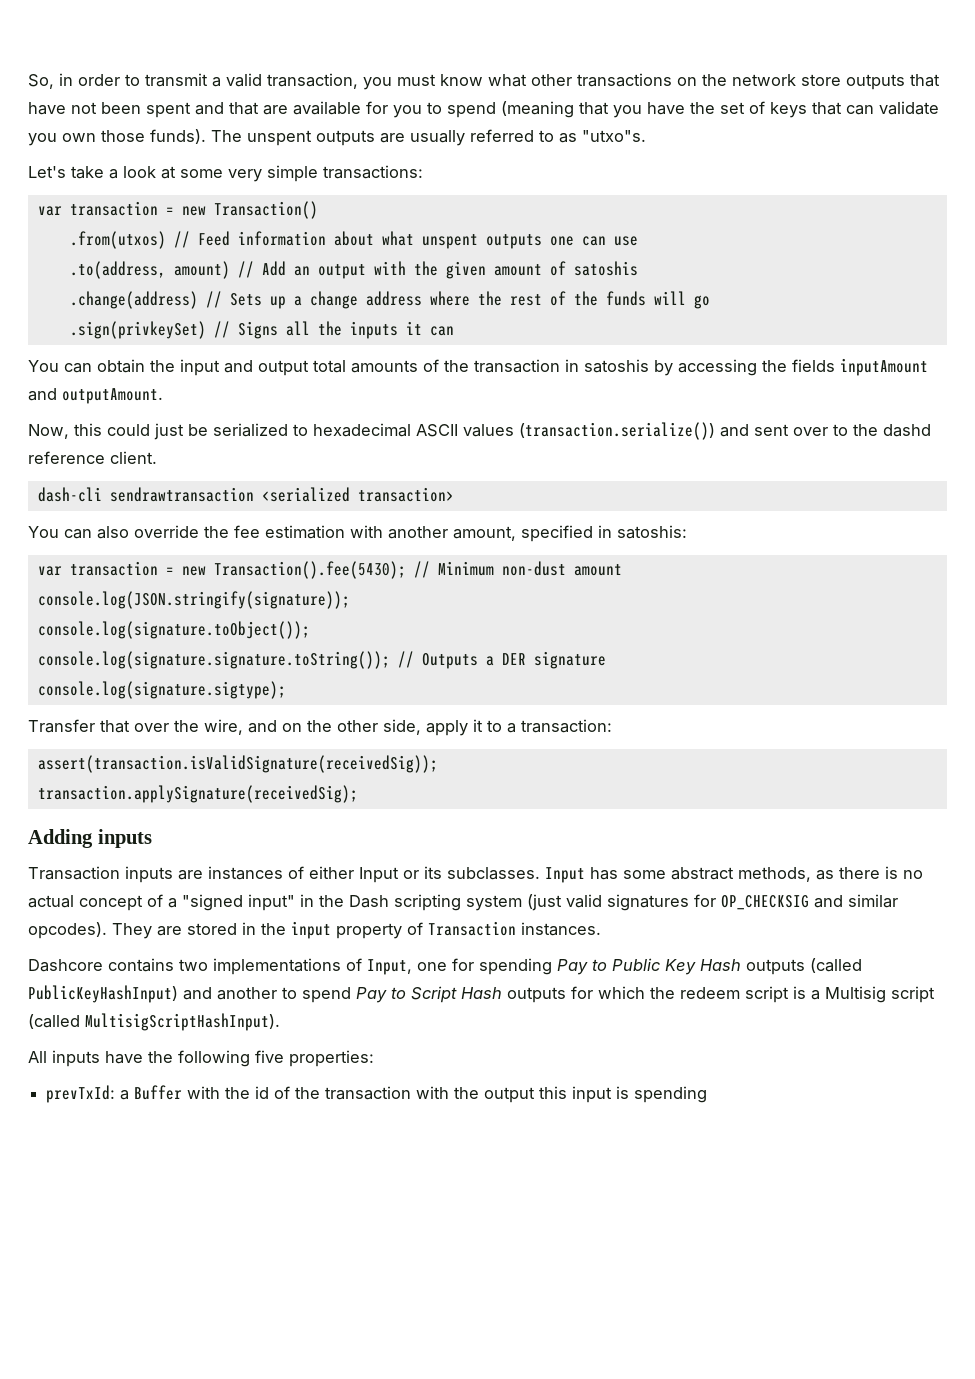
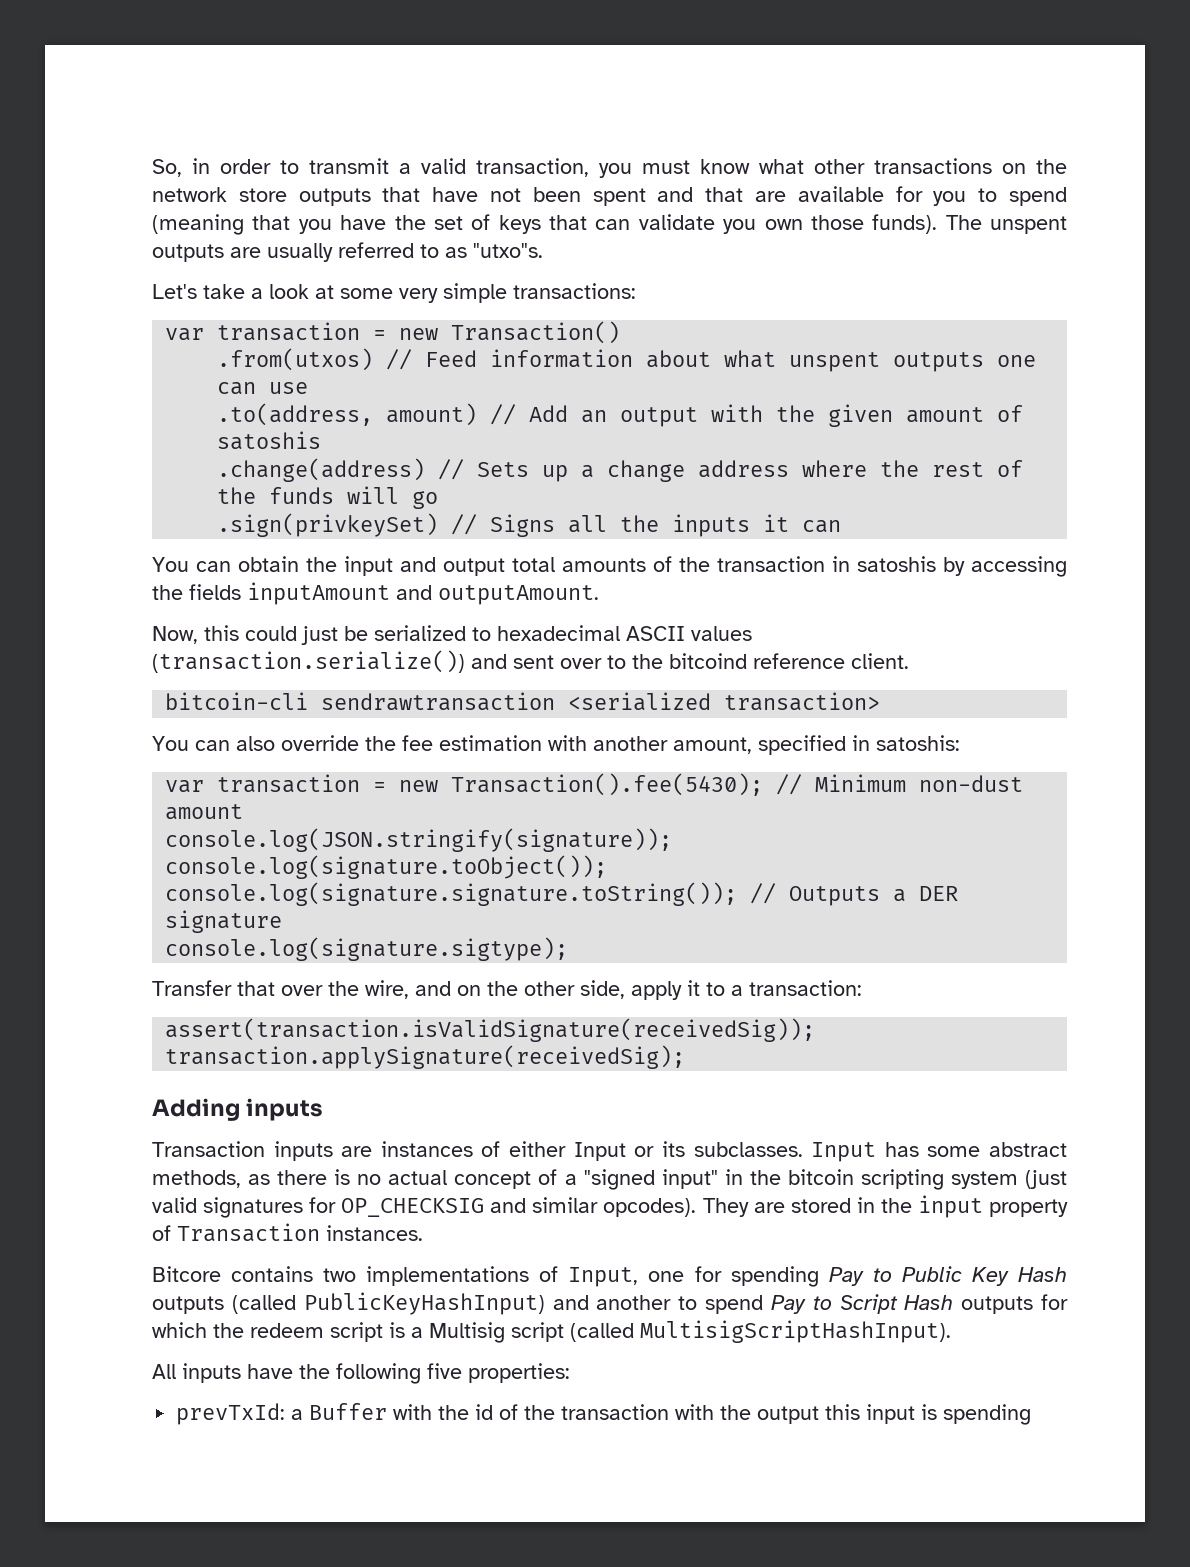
- Now, this could just be serialized to hexadecimal ASCII values (transaction.serialize()) and sent over to the dashd reference client.
+ Now, this could just be serialized to hexadecimal ASCII values (transaction.serialize()) and sent over to the bitcoind reference client.
- dash-cli sendrawtransaction <serialized transaction>
+ bitcoin-cli sendrawtransaction <serialized transaction>
- Input has some abstract methods, as there is no actual concept of a "signed input" in the Dash scripting system (just valid signatures for OP_CHECKSIG and similar opcodes).
+ Input has some abstract methods, as there is no actual concept of a "signed input" in the bitcoin scripting system (just valid signatures for OP_CHECKSIG and similar opcodes).
- Dashcore contains two implementations of Input, one for spending Pay to Public Key Hash outputs (called PublicKeyHashInput) and another to spend Pay to Script Hash outputs for which the redeem script is a Multisig script (called MultisigScriptHashInput).
+ Bitcore contains two implementations of Input, one for spending Pay to Public Key Hash outputs (called PublicKeyHashInput) and another to spend Pay to Script Hash outputs for which the redeem script is a Multisig script (called MultisigScriptHashInput).

